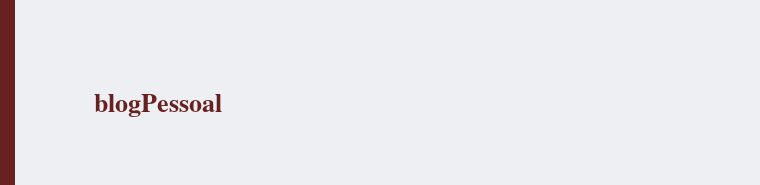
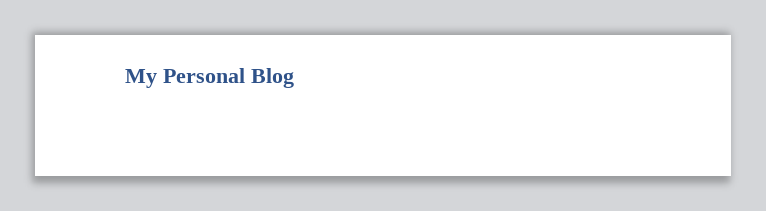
- blogPessoal
+ My Personal Blog

